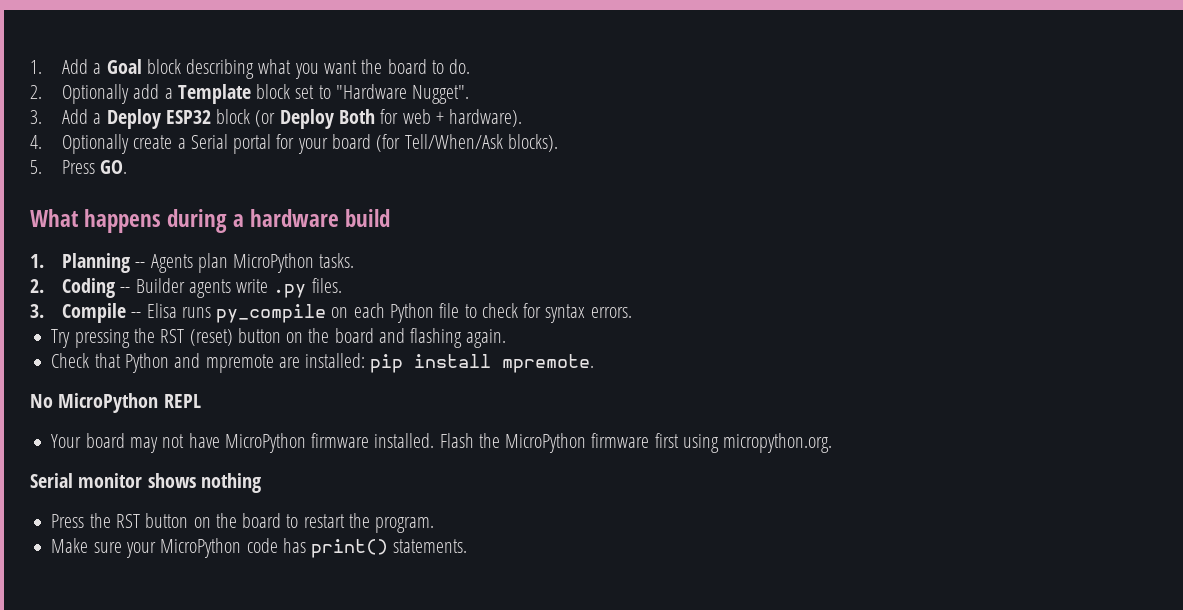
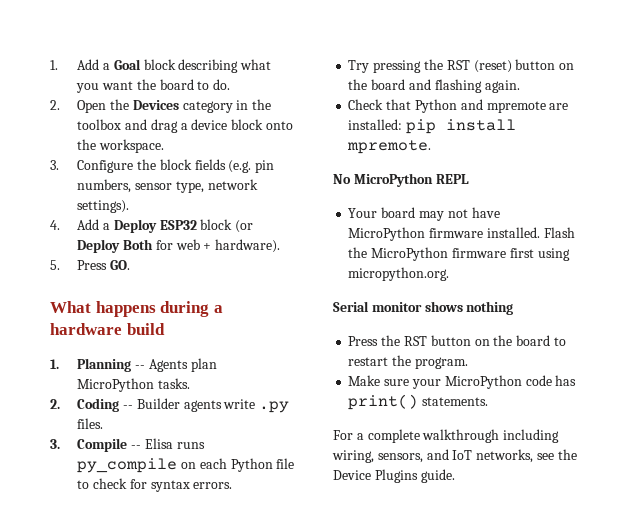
- 2. Optionally add a Template block set to "Hardware Nugget".
- 3. Add a Deploy ESP32 block (or Deploy Both for web + hardware).
+ 2. Open the Devices category in the toolbox and drag a device block onto the workspace.
+ 3. Configure the block fields (e.g. pin numbers, sensor type, network settings).
+ 4. Add a Deploy ESP32 block (or Deploy Both for web + hardware).
- 4. Optionally create a Serial portal for your board (for Tell/When/Ask blocks).
+ For a complete walkthrough including wiring, sensors, and IoT networks, see the Device Plugins guide.

